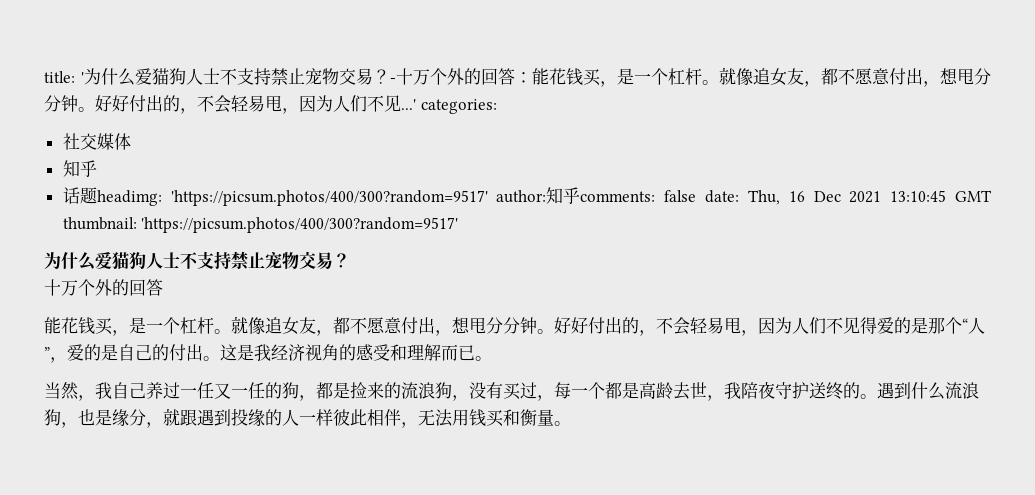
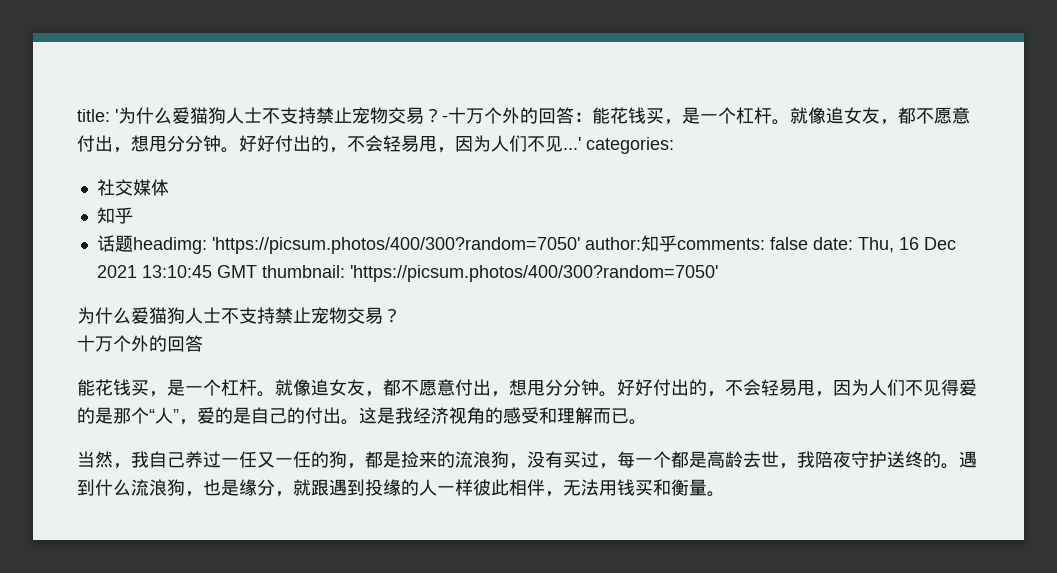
- 话题headimg: 'https://picsum.photos/400/300?random=9517' author:知乎comments: false date: Thu, 16 Dec 2021 13:10:45 GMT thumbnail: 'https://picsum.photos/400/300?random=9517'
+ 话题headimg: 'https://picsum.photos/400/300?random=7050' author:知乎comments: false date: Thu, 16 Dec 2021 13:10:45 GMT thumbnail: 'https://picsum.photos/400/300?random=7050'

